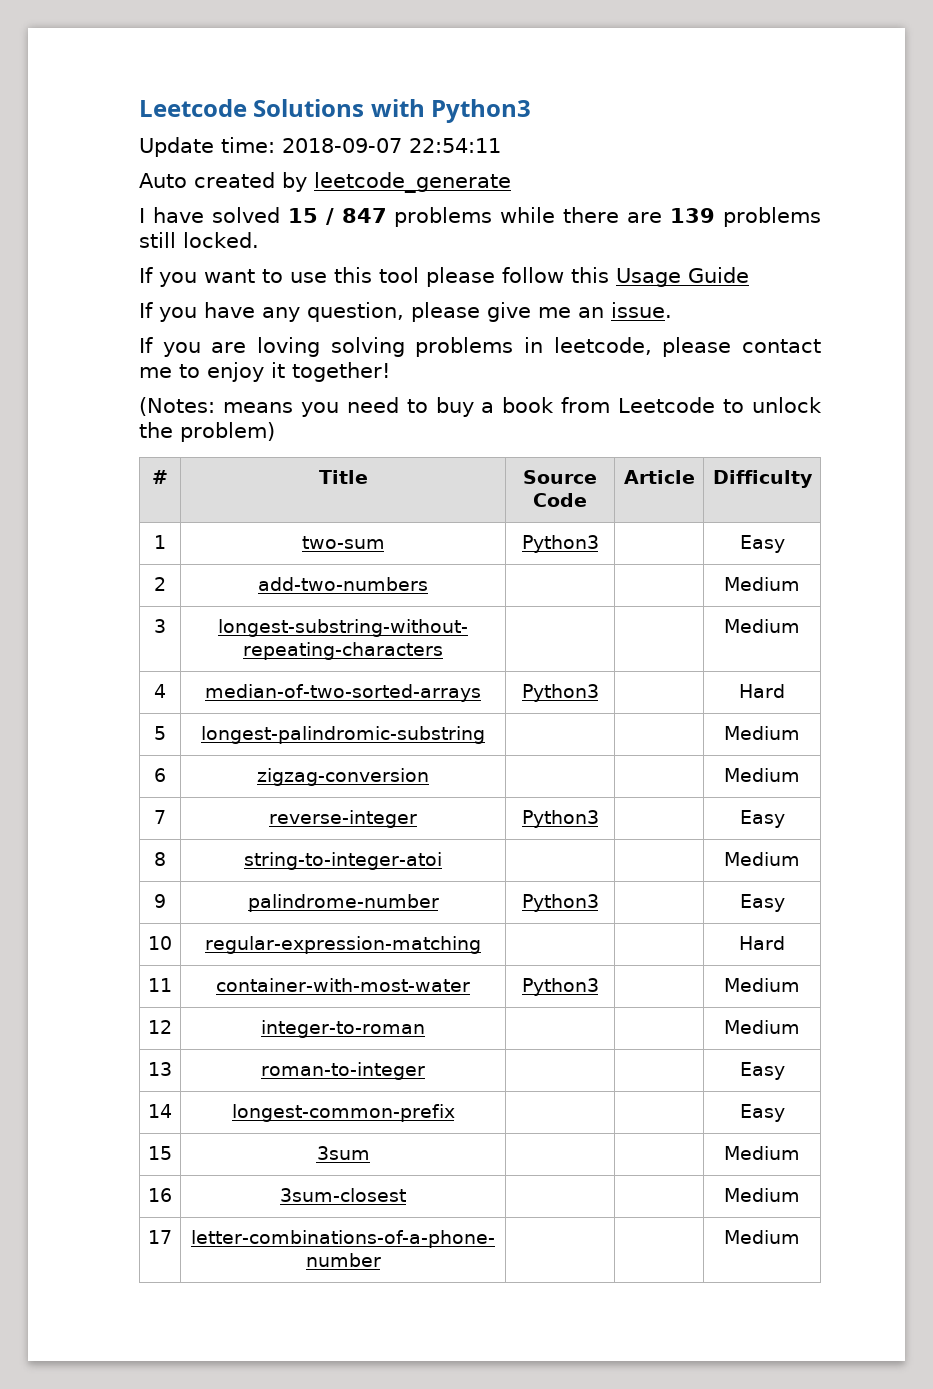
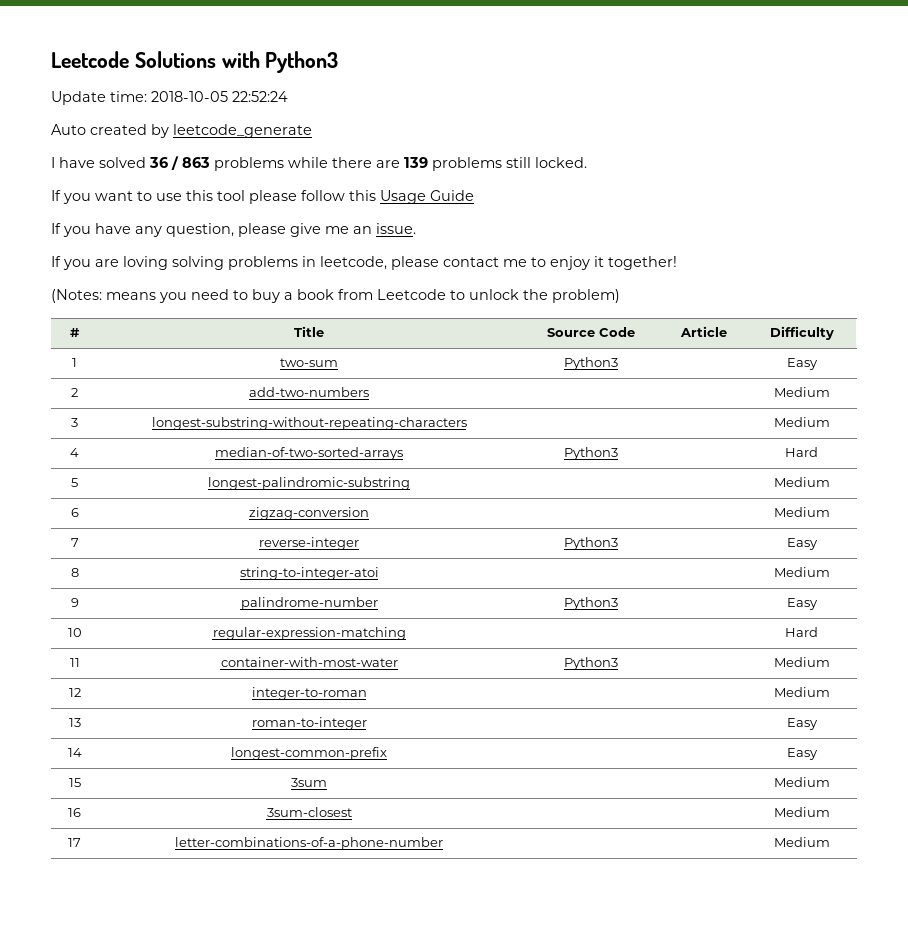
- Update time: 2018-09-07 22:54:11
+ Update time: 2018-10-05 22:52:24
- I have solved 15 / 847 problems while there are 139 problems still locked.
+ I have solved 36 / 863 problems while there are 139 problems still locked.

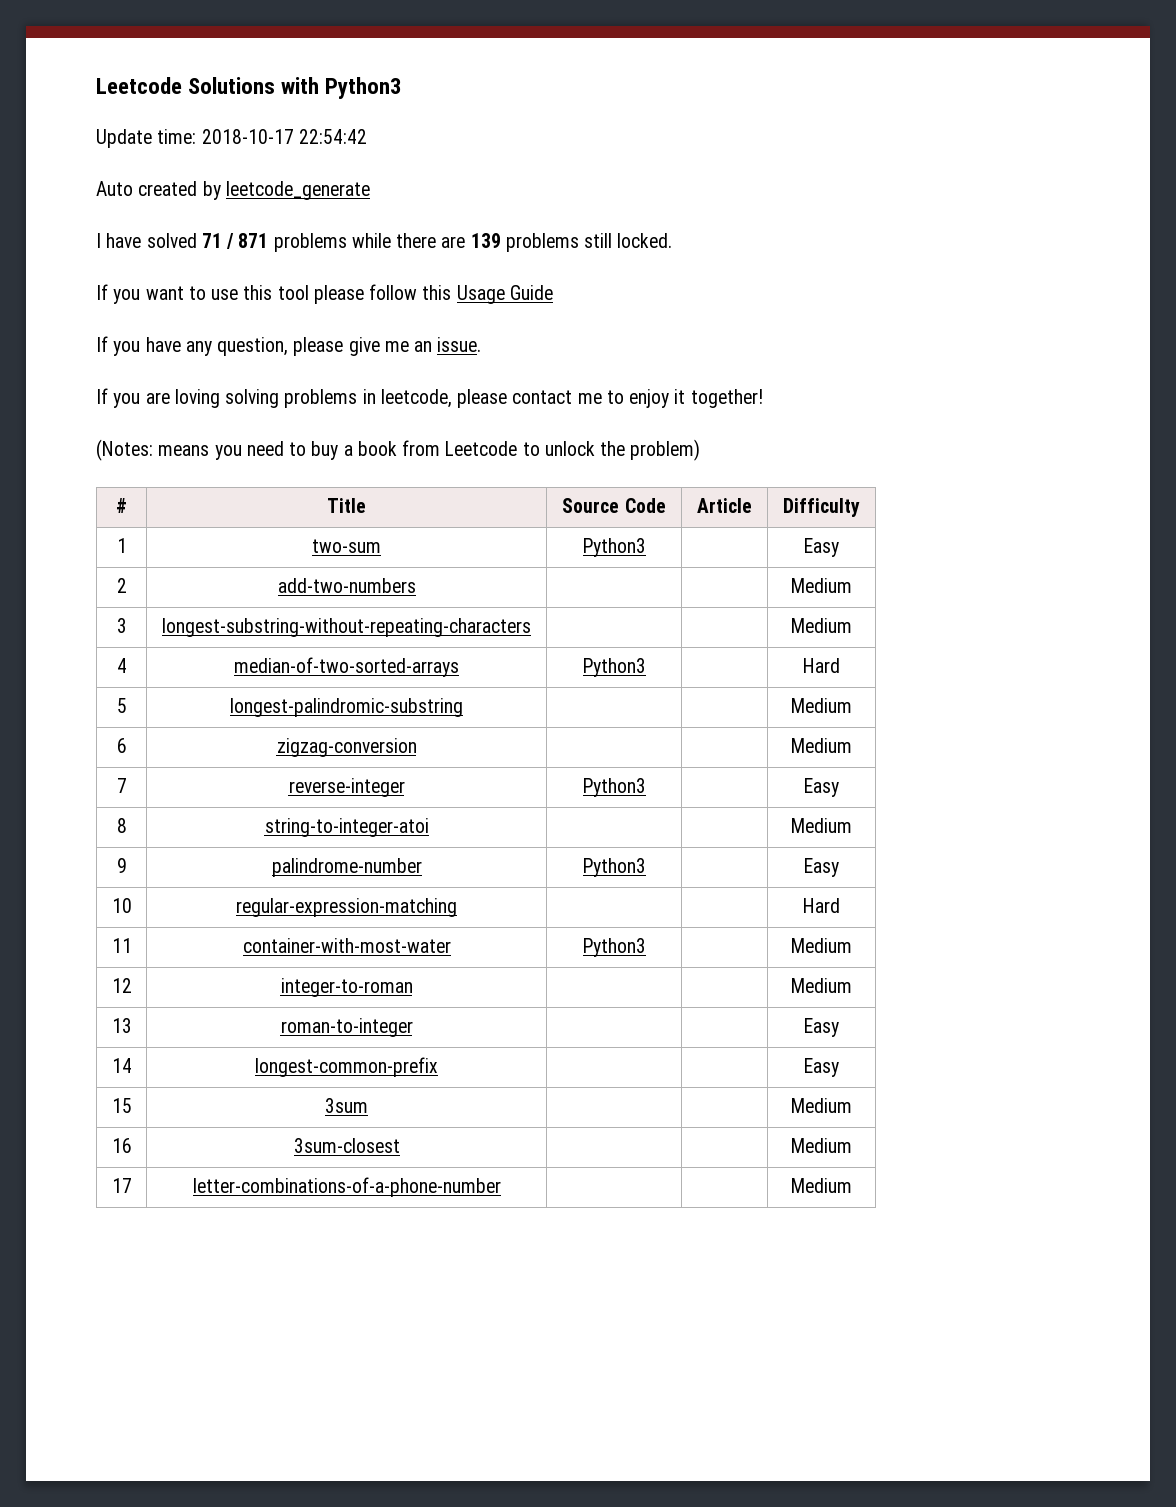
- Update time: 2018-10-05 22:52:24
+ Update time: 2018-10-17 22:54:42
- I have solved 36 / 863 problems while there are 139 problems still locked.
+ I have solved 71 / 871 problems while there are 139 problems still locked.

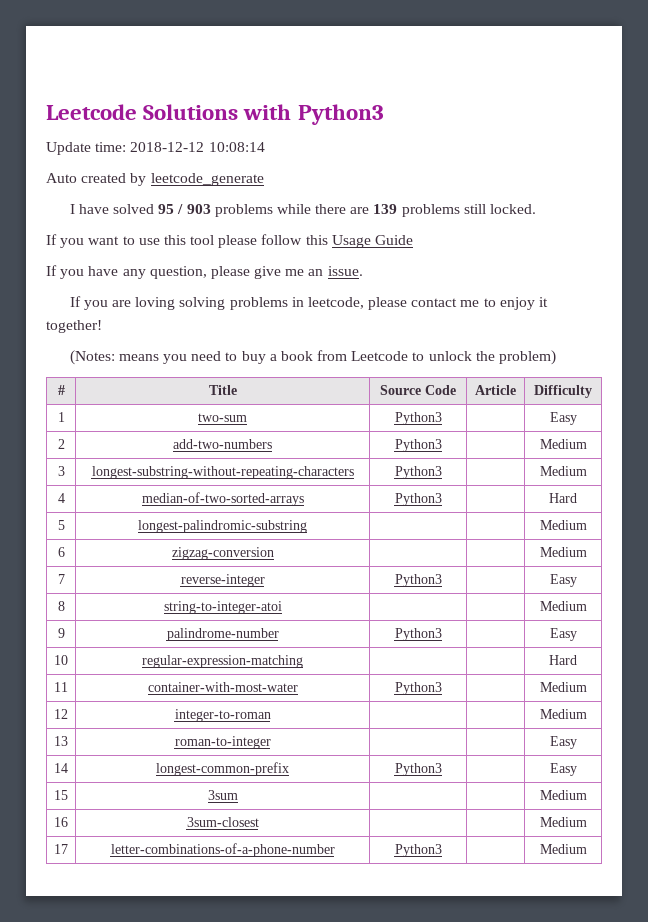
- Update time: 2018-10-17 22:54:42
+ Update time: 2018-12-12 10:08:14
- I have solved 71 / 871 problems while there are 139 problems still locked.
+ I have solved 95 / 903 problems while there are 139 problems still locked.
- 2 | add-two-numbers | | | Medium
+ 2 | add-two-numbers | Python3 | | Medium
- 3 | longest-substring-without-repeating-characters | | | Medium
+ 3 | longest-substring-without-repeating-characters | Python3 | | Medium
- 14 | longest-common-prefix | | | Easy
+ 14 | longest-common-prefix | Python3 | | Easy
- 17 | letter-combinations-of-a-phone-number | | | Medium
+ 17 | letter-combinations-of-a-phone-number | Python3 | | Medium

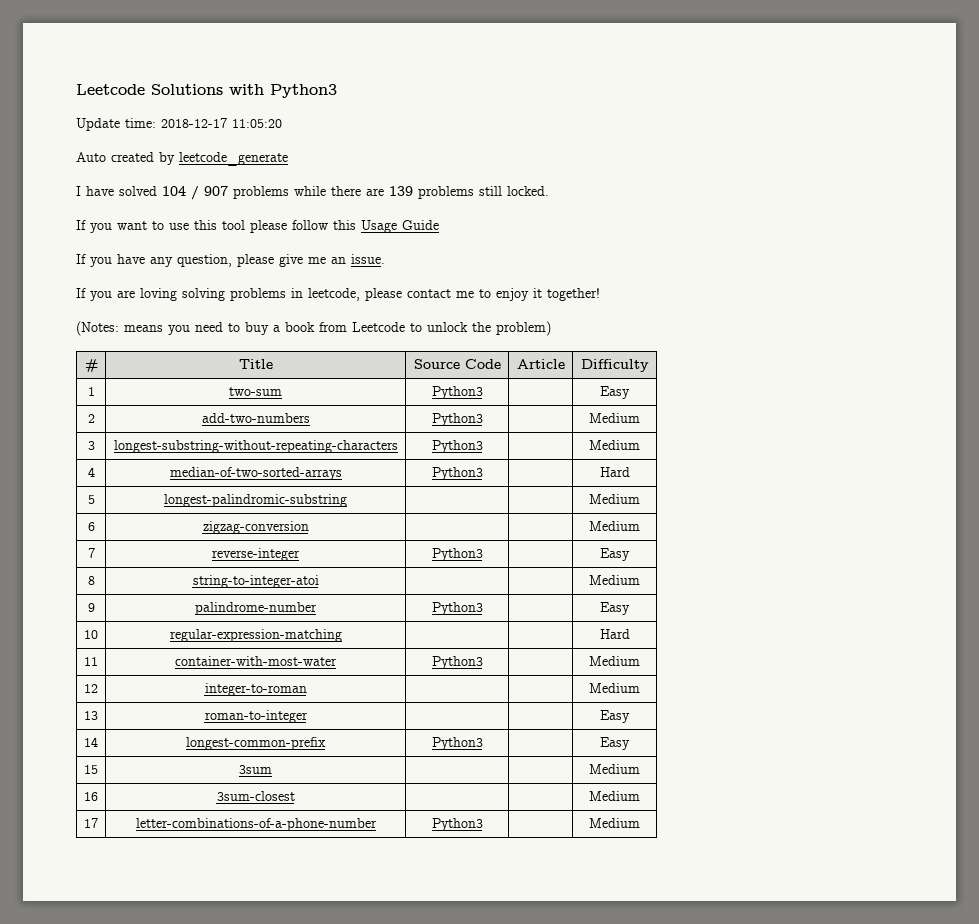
- Update time: 2018-12-12 10:08:14
+ Update time: 2018-12-17 11:05:20
- I have solved 95 / 903 problems while there are 139 problems still locked.
+ I have solved 104 / 907 problems while there are 139 problems still locked.

